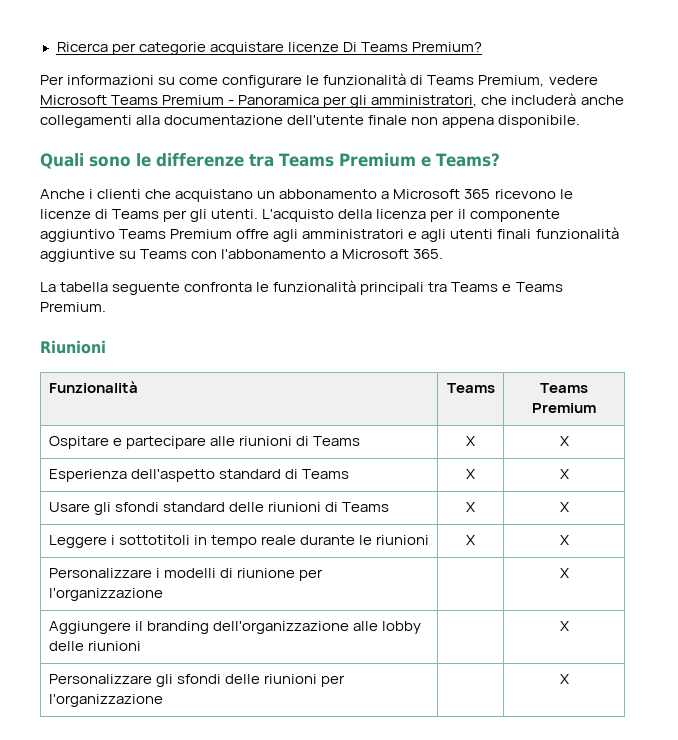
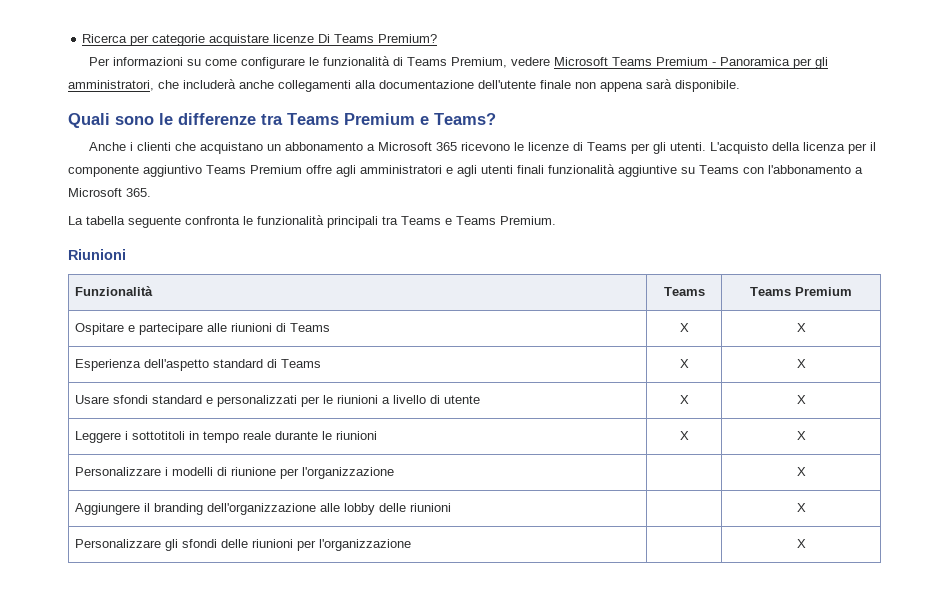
- Per informazioni su come configurare le funzionalità di Teams Premium, vedere Microsoft Teams Premium - Panoramica per gli amministratori, che includerà anche collegamenti alla documentazione dell'utente finale non appena disponibile.
+ Per informazioni su come configurare le funzionalità di Teams Premium, vedere Microsoft Teams Premium - Panoramica per gli amministratori, che includerà anche collegamenti alla documentazione dell'utente finale non appena sarà disponibile.
- Usare gli sfondi standard delle riunioni di Teams | X | X
+ Usare sfondi standard e personalizzati per le riunioni a livello di utente | X | X

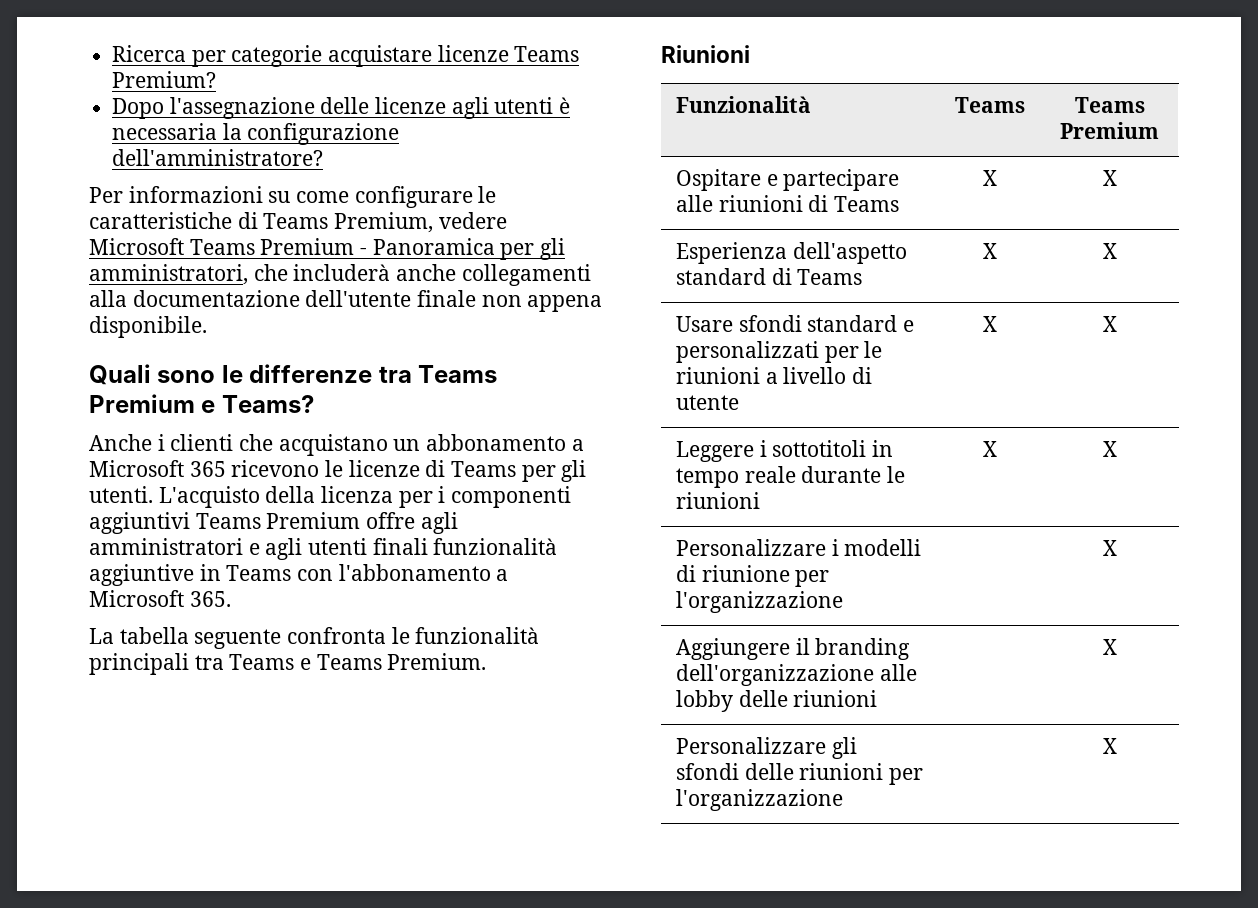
- Ricerca per categorie acquistare licenze Di Teams Premium?
+ Ricerca per categorie acquistare licenze Teams Premium?
+ Dopo l'assegnazione delle licenze agli utenti è necessaria la configurazione dell'amministratore?
- Per informazioni su come configurare le funzionalità di Teams Premium, vedere Microsoft Teams Premium - Panoramica per gli amministratori, che includerà anche collegamenti alla documentazione dell'utente finale non appena sarà disponibile.
+ Per informazioni su come configurare le caratteristiche di Teams Premium, vedere Microsoft Teams Premium - Panoramica per gli amministratori, che includerà anche collegamenti alla documentazione dell'utente finale non appena disponibile.
- L'acquisto della licenza per il componente aggiuntivo Teams Premium offre agli amministratori e agli utenti finali funzionalità aggiuntive su Teams con l'abbonamento a Microsoft 365.
+ L'acquisto della licenza per i componenti aggiuntivi Teams Premium offre agli amministratori e agli utenti finali funzionalità aggiuntive in Teams con l'abbonamento a Microsoft 365.

